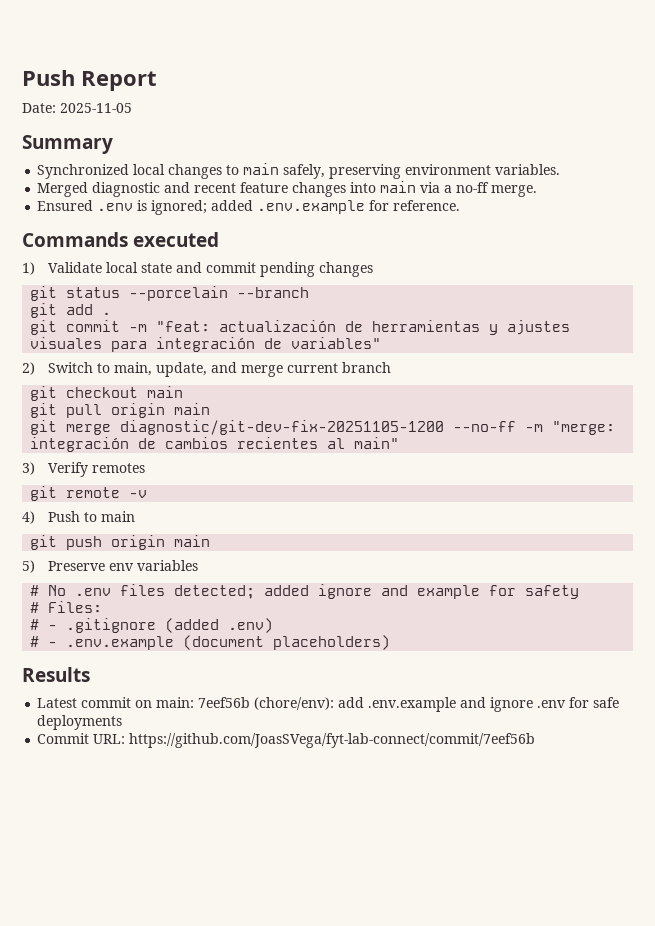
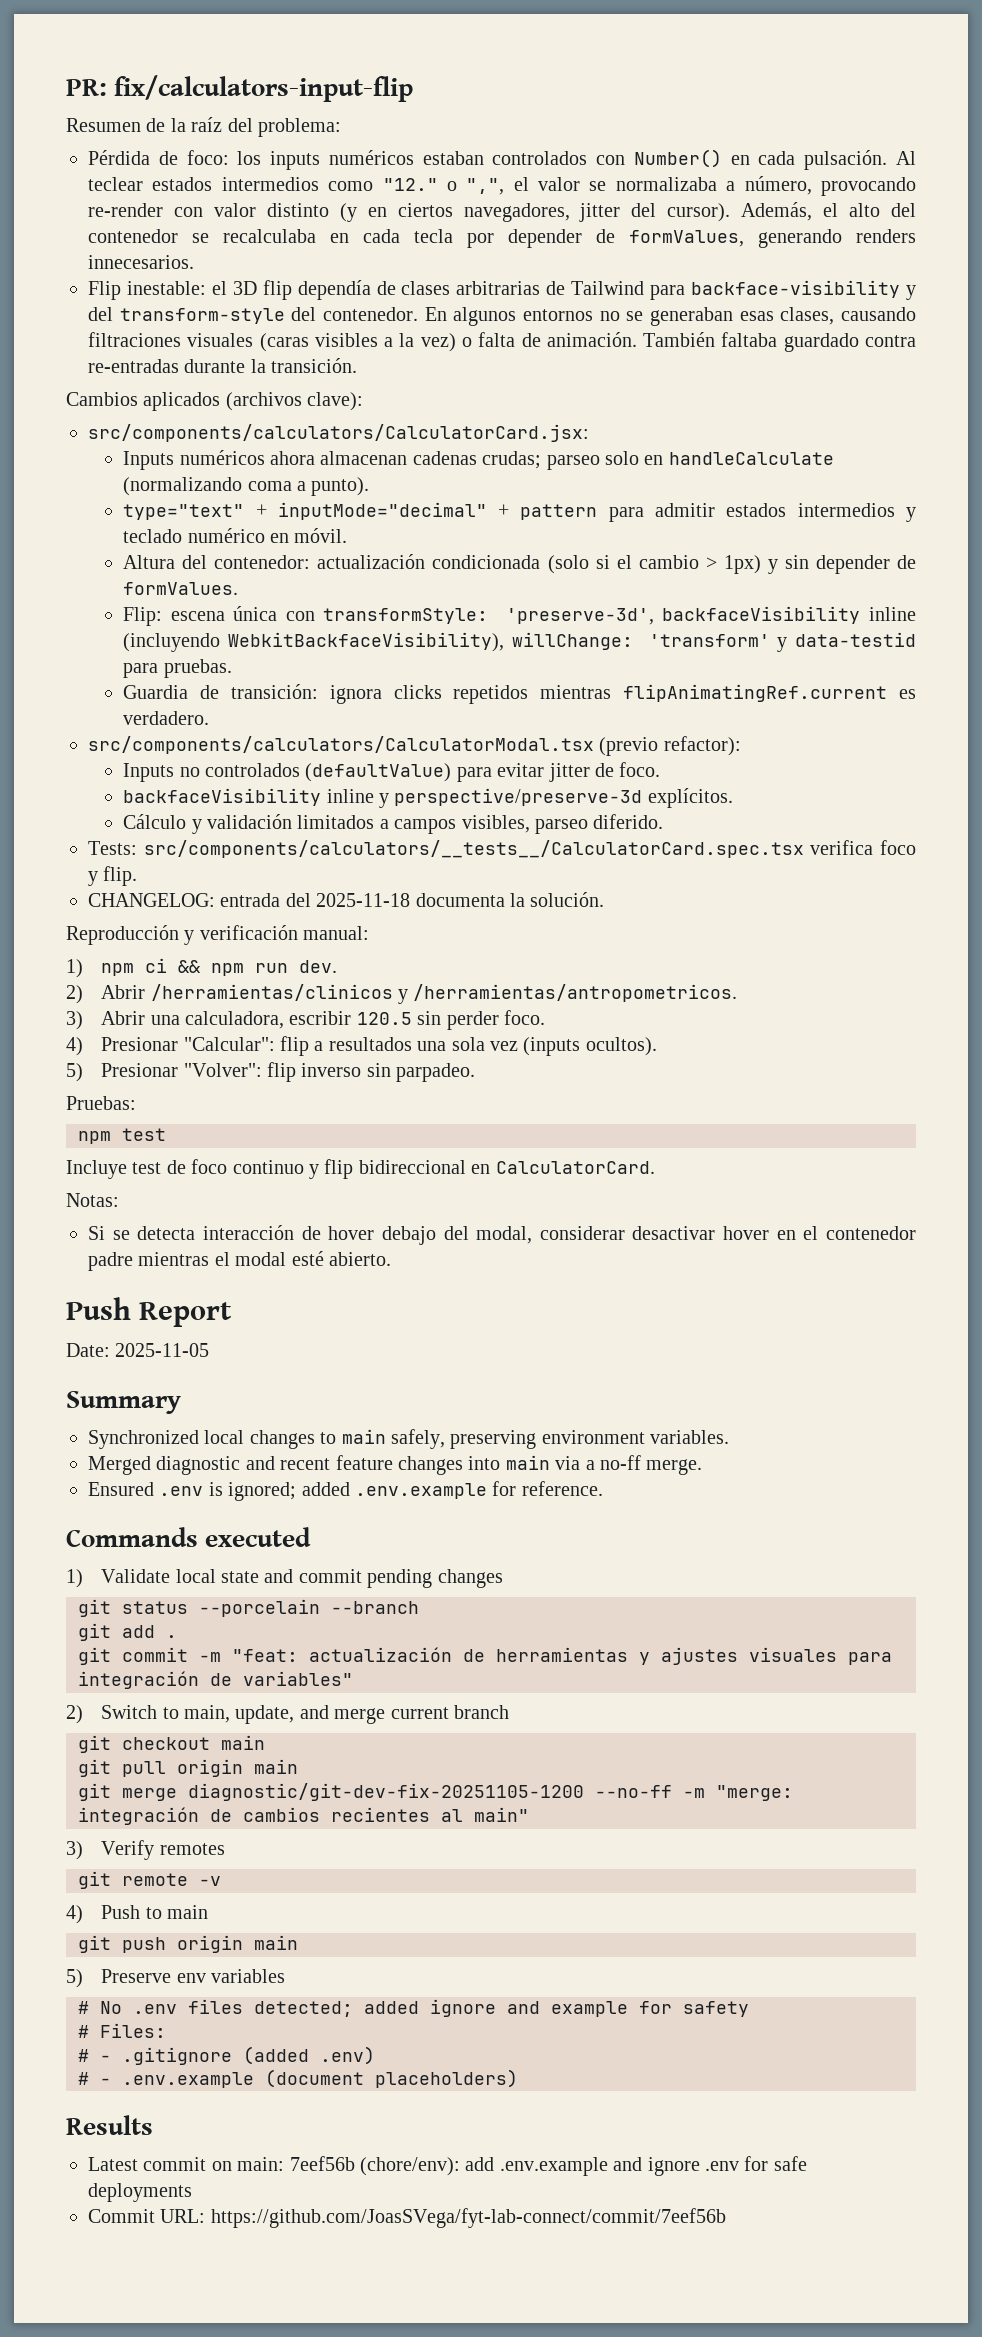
+ PR: fix/calculators-input-flip
+ Resumen de la raíz del problema:
+ Pérdida de foco: los inputs numéricos estaban controlados con Number() en cada pulsación. Al teclear estados intermedios como "12." o ",", el valor se normalizaba a número, provocando re-render con valor distinto (y en ciertos navegadores, jitter del cursor). Además, el alto del contenedor se recalculaba en cada tecla por depender de formValues, generando renders innecesarios.
+ Flip inestable: el 3D flip dependía de clases arbitrarias de Tailwind para backface-visibility y del transform-style del contenedor. En algunos entornos no se generaban esas clases, causando filtraciones visuales (caras visibles a la vez) o falta de animación. También faltaba guardado contra re-entradas durante la transición.
+ Cambios aplicados (archivos clave):
+ src/components/calculators/CalculatorCard.jsx:
+ Inputs numéricos ahora almacenan cadenas crudas; parseo solo en handleCalculate (normalizando coma a punto).
+ type="text" + inputMode="decimal" + pattern para admitir estados intermedios y teclado numérico en móvil.
+ Altura del contenedor: actualización condicionada (solo si el cambio > 1px) y sin depender de formValues.
+ Flip: escena única con transformStyle: 'preserve-3d', backfaceVisibility inline (incluyendo WebkitBackfaceVisibility), willChange: 'transform' y data-testid para pruebas.
+ Guardia de transición: ignora clicks repetidos mientras flipAnimatingRef.current es verdadero.
+ src/components/calculators/CalculatorModal.tsx (previo refactor):
+ Inputs no controlados (defaultValue) para evitar jitter de foco.
+ backfaceVisibility inline y perspective/preserve-3d explícitos.
+ Cálculo y validación limitados a campos visibles, parseo diferido.
+ Tests: src/components/calculators/__tests__/CalculatorCard.spec.tsx verifica foco y flip.
+ CHANGELOG: entrada del 2025-11-18 documenta la solución.
+ Reproducción y verificación manual:
+ 1) npm ci && npm run dev.
+ 2) Abrir /herramientas/clinicos y /herramientas/antropometricos.
+ 3) Abrir una calculadora, escribir 120.5 sin perder foco.
+ 4) Presionar "Calcular": flip a resultados una sola vez (inputs ocultos).
+ 5) Presionar "Volver": flip inverso sin parpadeo.
+ Pruebas:
+ npm test
+ Incluye test de foco continuo y flip bidireccional en CalculatorCard.
+ Notas:
+ Si se detecta interacción de hover debajo del modal, considerar desactivar hover en el contenedor padre mientras el modal esté abierto.

